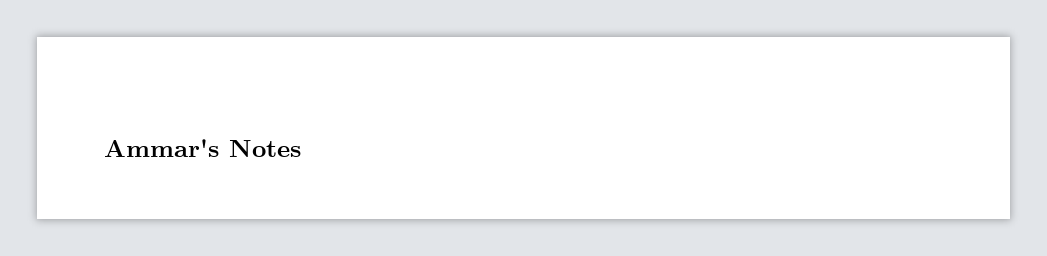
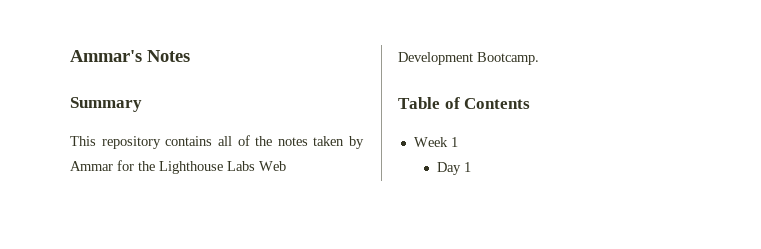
+ Summary
+ This repository contains all of the notes taken by Ammar for the Lighthouse Labs Web Development Bootcamp.
+ Table of Contents
+ Week 1
+ Day 1

